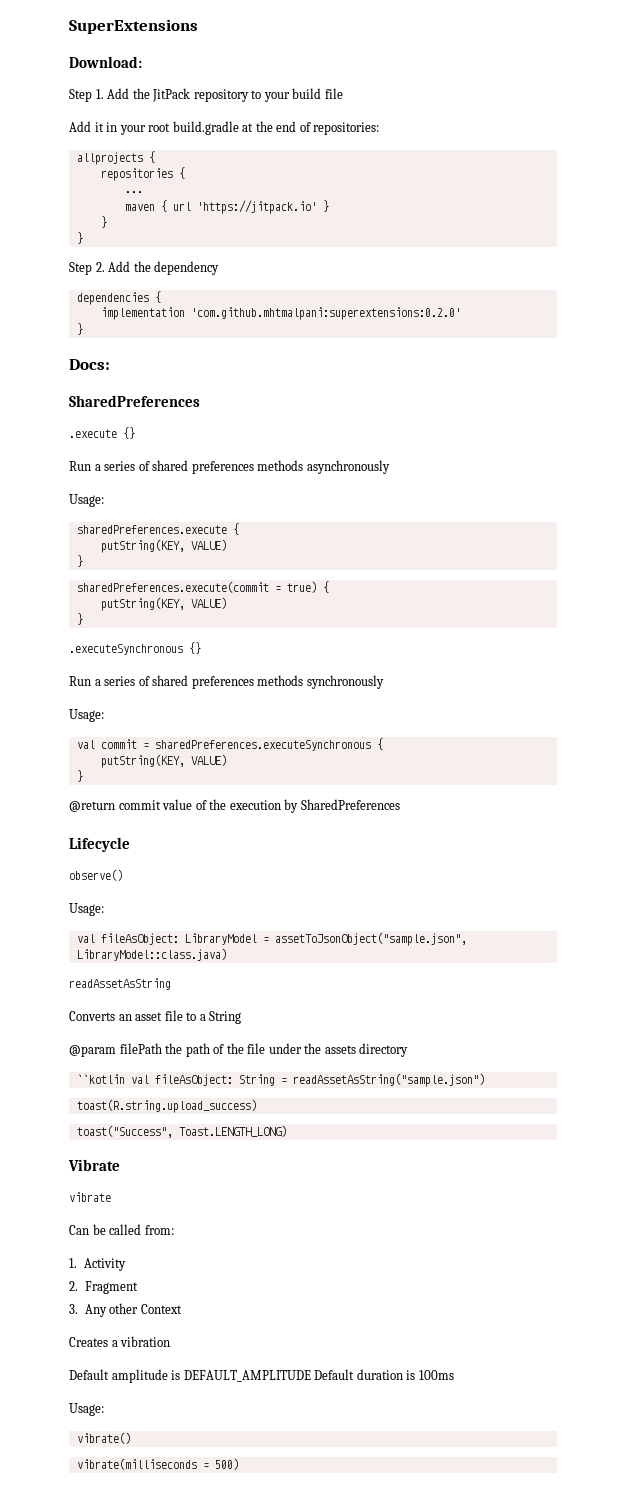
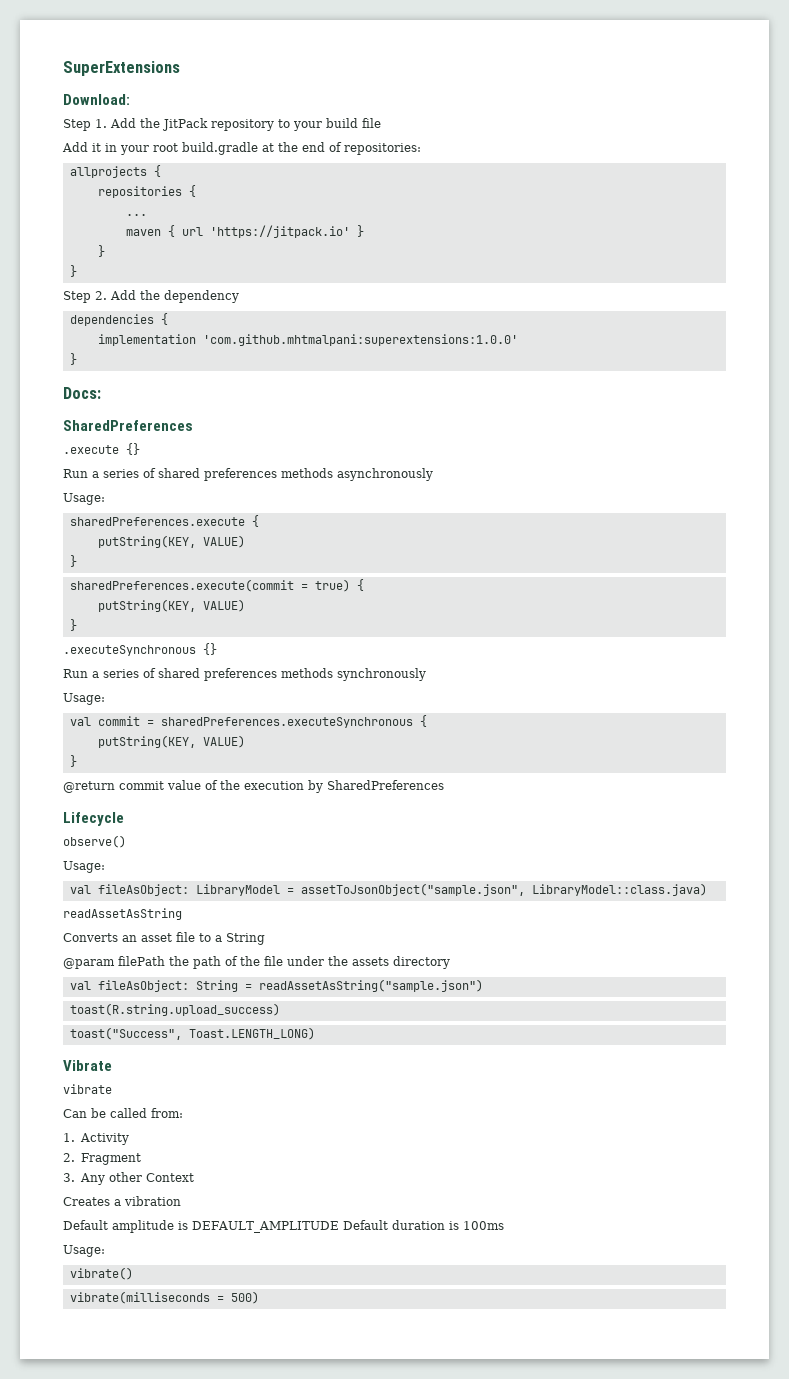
- implementation 'com.github.mhtmalpani:superextensions:0.2.0'
+ implementation 'com.github.mhtmalpani:superextensions:1.0.0'
- ``kotlin val fileAsObject: String = readAssetAsString("sample.json")
+ val fileAsObject: String = readAssetAsString("sample.json")

